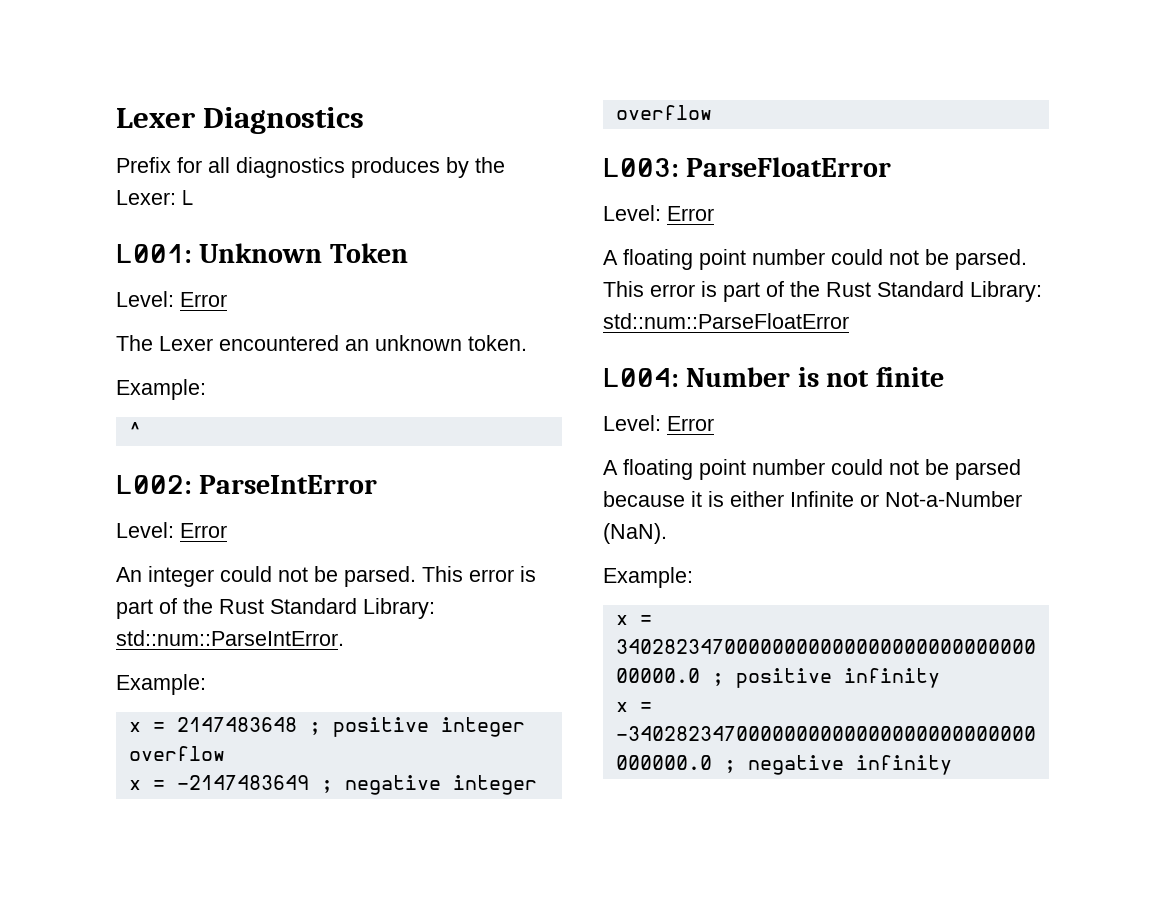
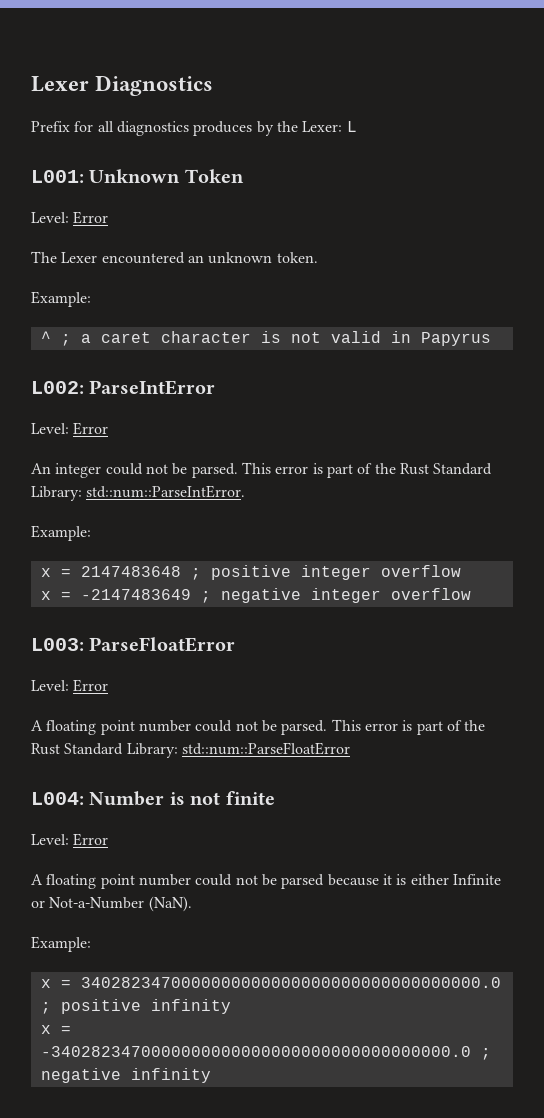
- ^
+ ^ ; a caret character is not valid in Papyrus

